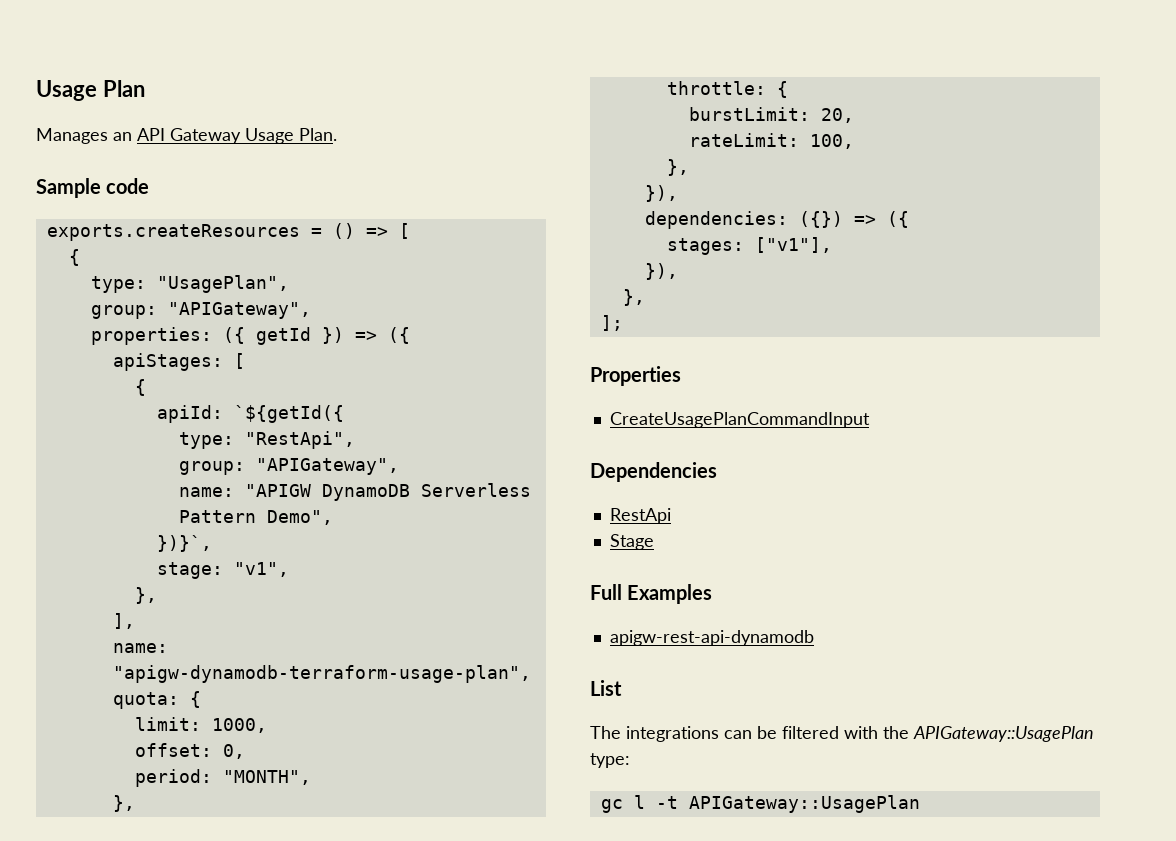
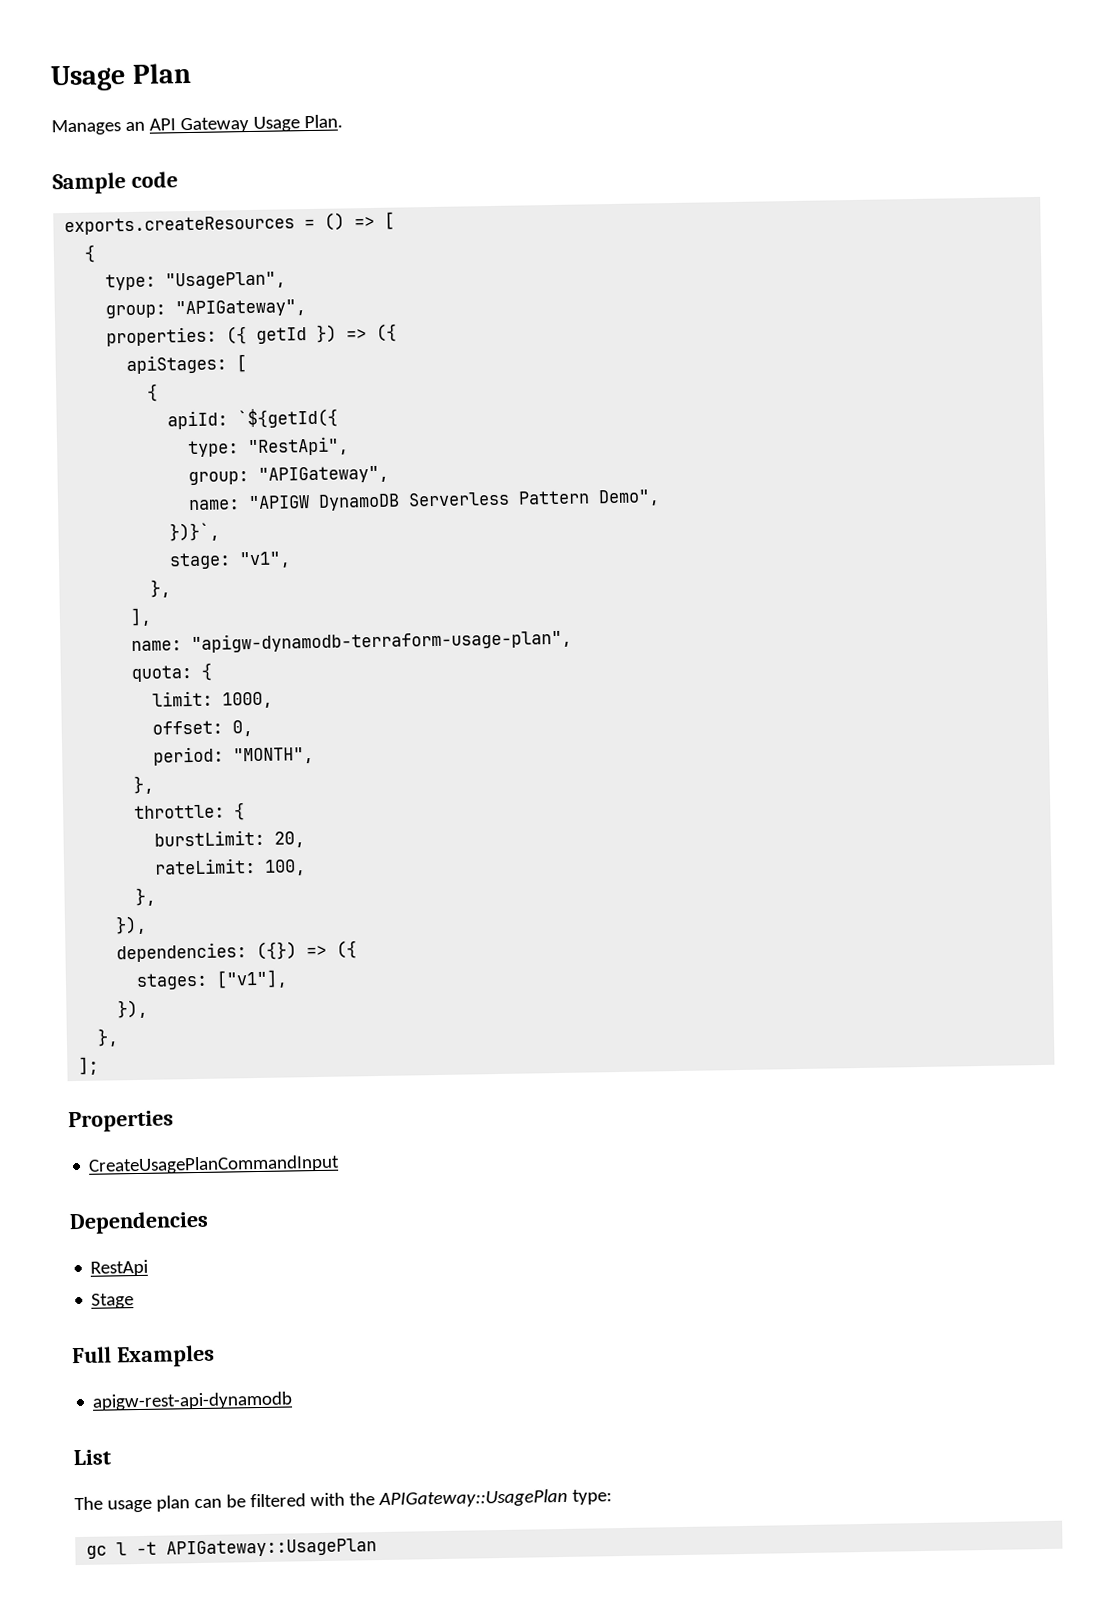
- The integrations can be filtered with the APIGateway::UsagePlan type:
+ The usage plan can be filtered with the APIGateway::UsagePlan type:

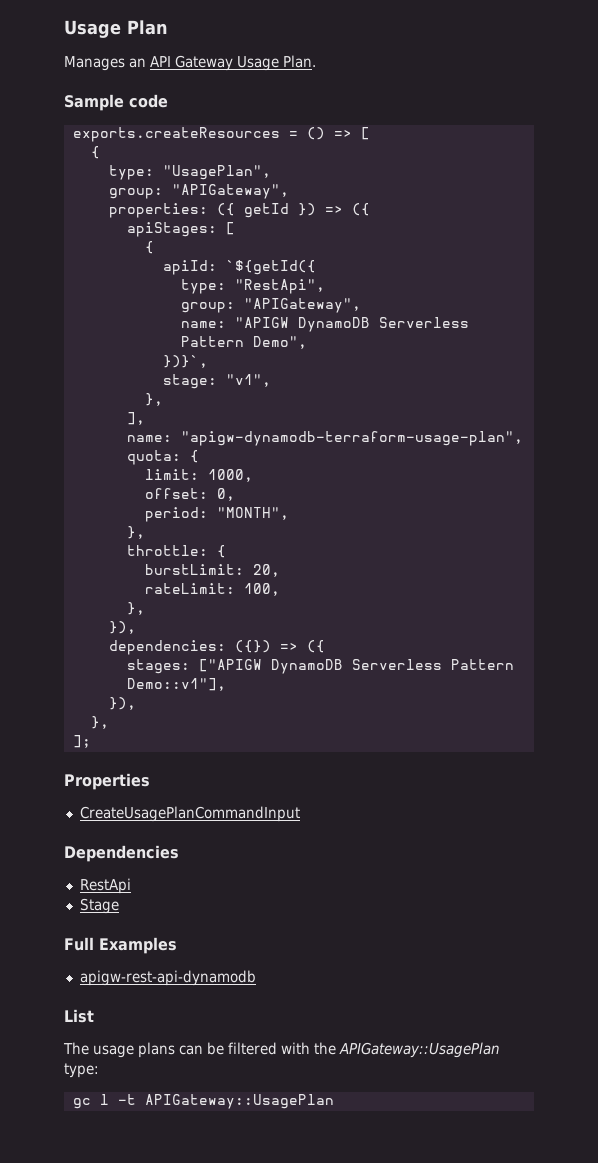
- stages: ["v1"],
+ stages: ["APIGW DynamoDB Serverless Pattern Demo::v1"],
- The usage plan can be filtered with the APIGateway::UsagePlan type:
+ The usage plans can be filtered with the APIGateway::UsagePlan type:

